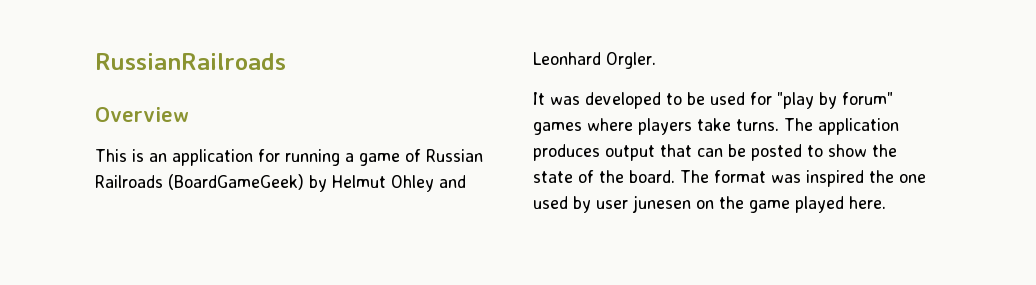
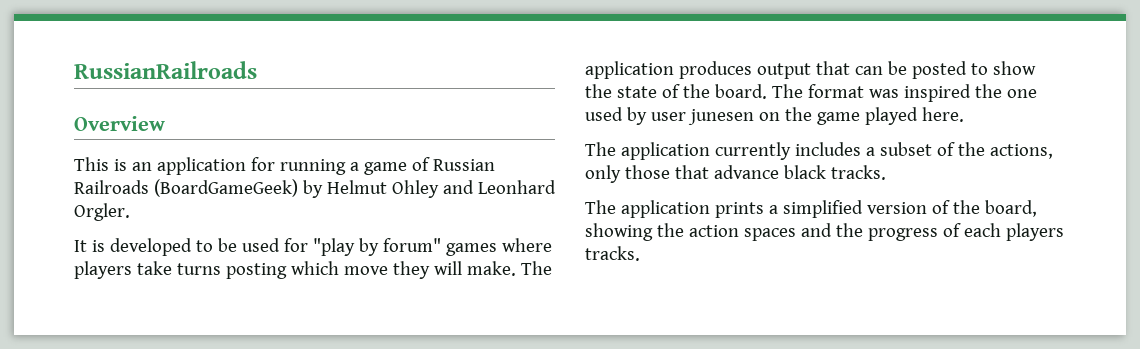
- It was developed to be used for "play by forum" games where players take turns.
+ It is developed to be used for "play by forum" games where players take turns posting which move they will make.
+ The application currently includes a subset of the actions, only those that advance black tracks.
+ The application prints a simplified version of the board, showing the action spaces and the progress of each players tracks.

